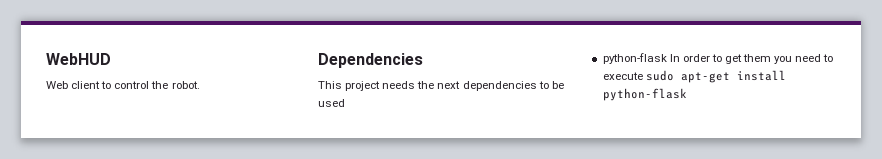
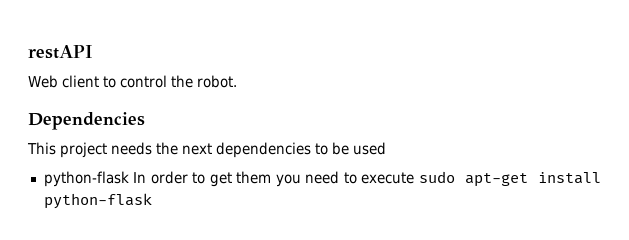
- WebHUD
+ restAPI

